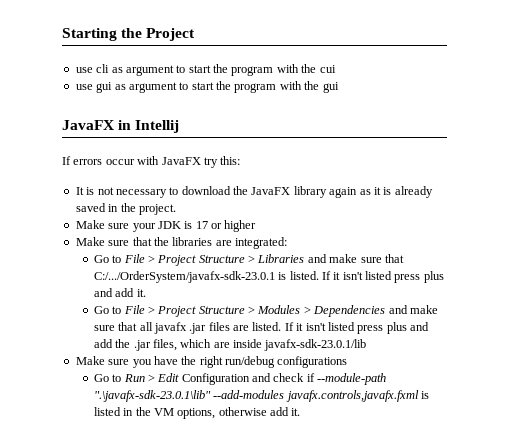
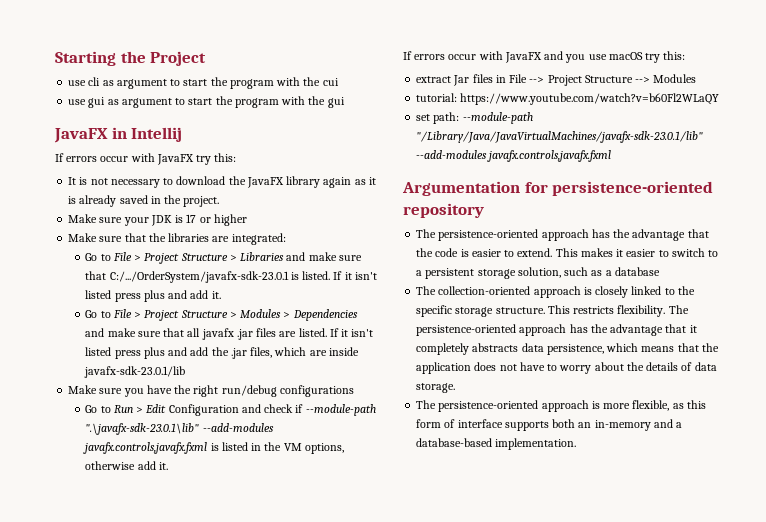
+ If errors occur with JavaFX and you use macOS try this:
+ extract Jar files in File --> Project Structure --> Modules
+ tutorial: https://www.youtube.com/watch?v=b60Fl2WLaQY
+ set path: --module-path "/Library/Java/JavaVirtualMachines/javafx-sdk-23.0.1/lib" --add-modules javafx.controls,javafx.fxml
+ Argumentation for persistence-oriented repository
+ The persistence-oriented approach has the advantage that the code is easier to extend. This makes it easier to switch to a persistent storage solution, such as a database
+ The collection-oriented approach is closely linked to the specific storage structure. This restricts flexibility. The persistence-oriented approach has the advantage that it completely abstracts data persistence, which means that the application does not have to worry about the details of data storage.
+ The persistence-oriented approach is more flexible, as this form of interface supports both an in-memory and a database-based implementation.

